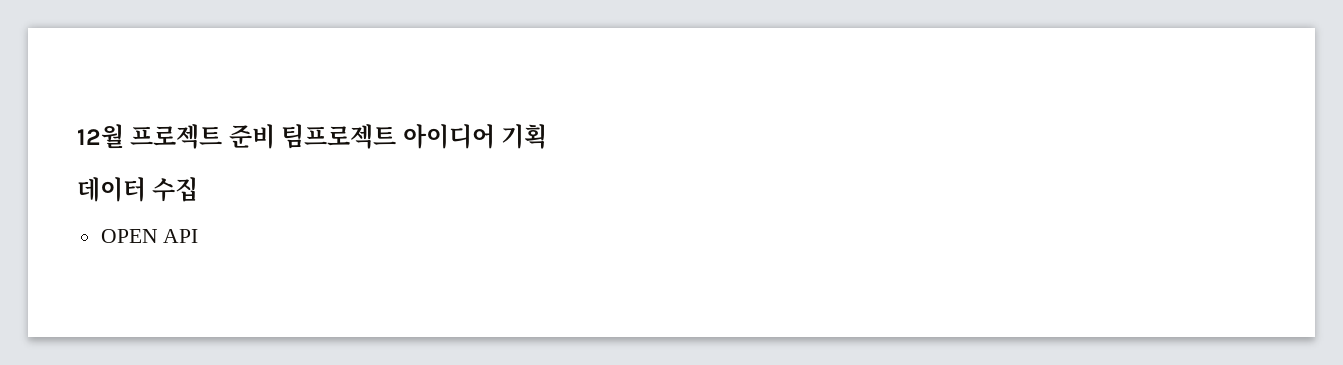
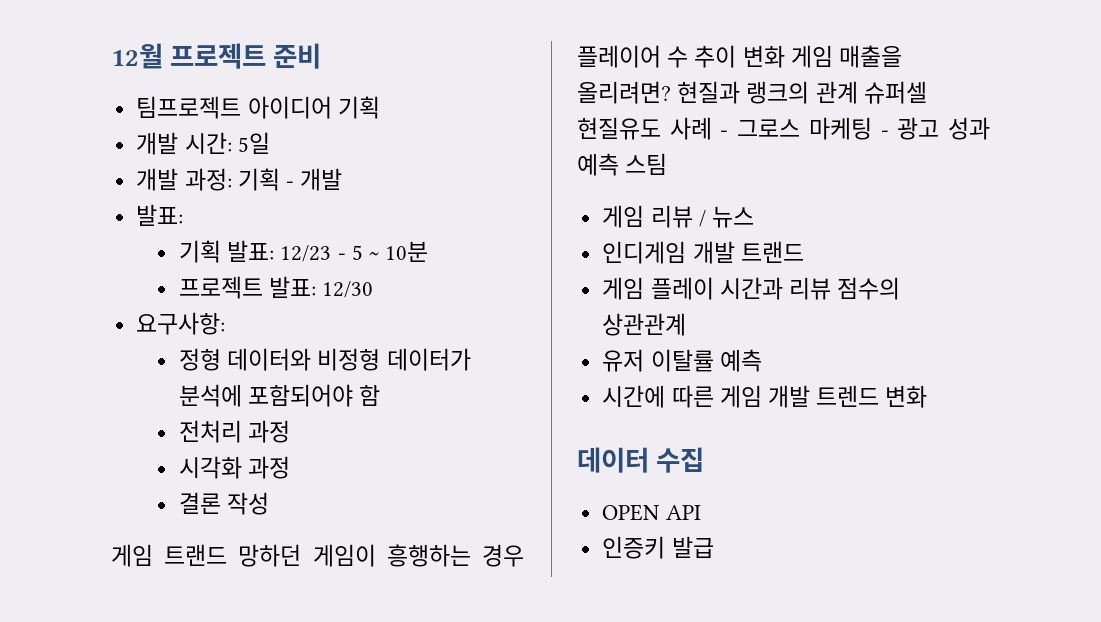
- 12월 프로젝트 준비 팀프로젝트 아이디어 기획
+ 12월 프로젝트 준비
+ 팀프로젝트 아이디어 기획
+ 개발 시간: 5일
+ 개발 과정: 기획 - 개발
+ 발표:
+ 기획 발표: 12/23 - 5 ~ 10분
+ 프로젝트 발표: 12/30
+ 요구사항:
+ 정형 데이터와 비정형 데이터가 분석에 포함되어야 함
+ 전처리 과정
+ 시각화 과정
+ 결론 작성
+ 게임 트랜드 망하던 게임이 흥행하는 경우 플레이어 수 추이 변화 게임 매출을 올리려면? 현질과 랭크의 관계 슈퍼셀 현질유도 사례 - 그로스 마케팅 - 광고 성과 예측 스팀
+ 게임 리뷰 / 뉴스
+ 인디게임 개발 트랜드
+ 게임 플레이 시간과 리뷰 점수의 상관관계
+ 유저 이탈률 예측
+ 시간에 따른 게임 개발 트렌드 변화
+ 인증키 발급

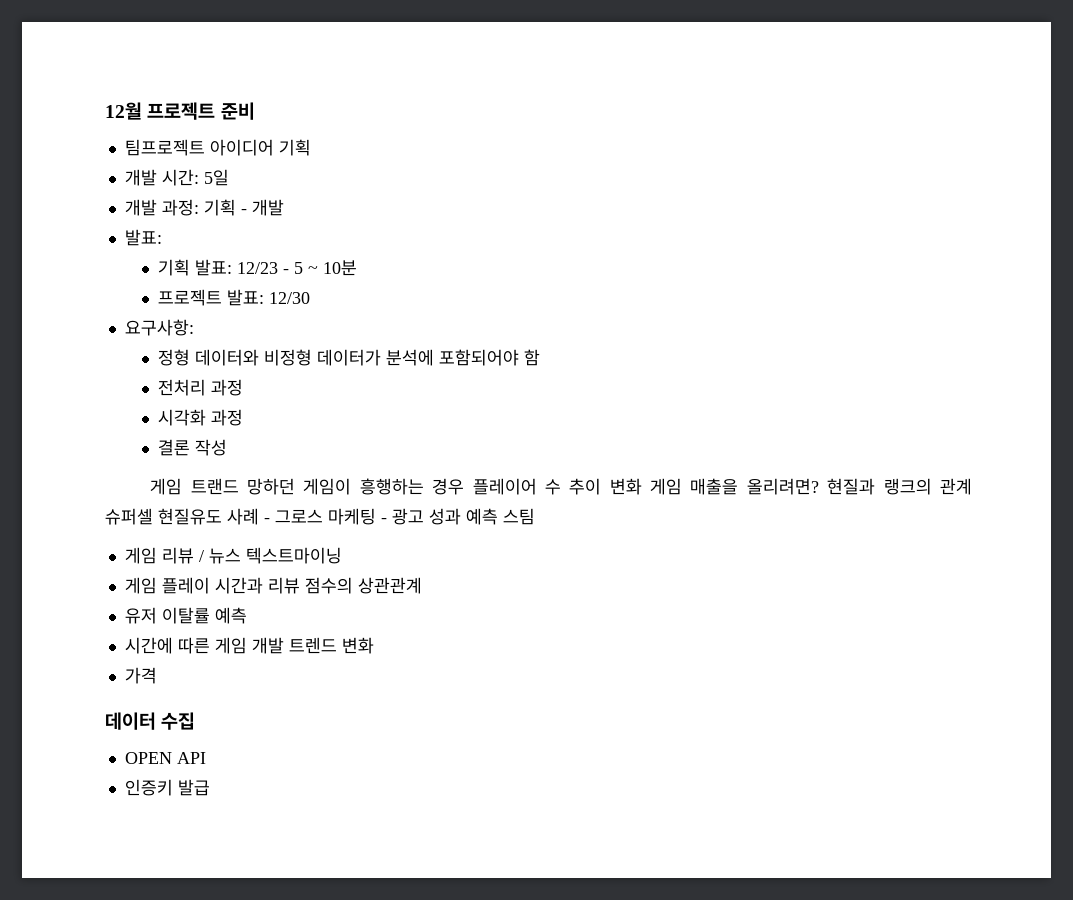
- 게임 리뷰 / 뉴스
- 인디게임 개발 트랜드
+ 게임 리뷰 / 뉴스 텍스트마이닝
+ 가격

